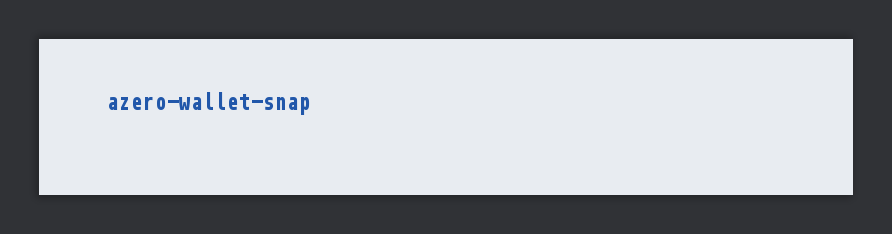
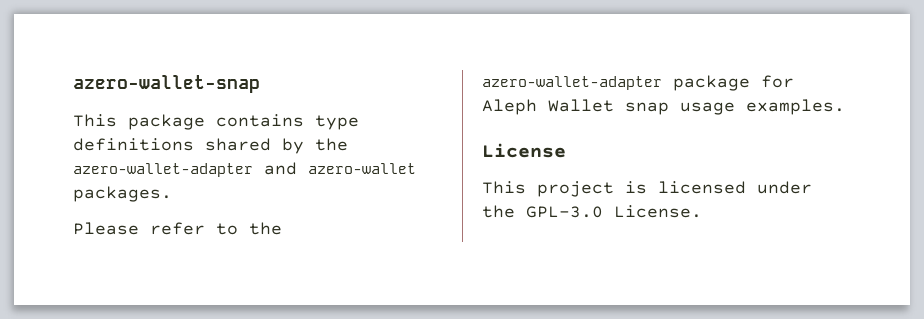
+ This package contains type definitions shared by the azero-wallet-adapter and azero-wallet packages.
+ Please refer to the azero-wallet-adapter package for Aleph Wallet snap usage examples.
+ License
+ This project is licensed under the GPL-3.0 License.

